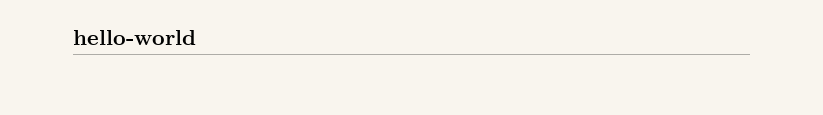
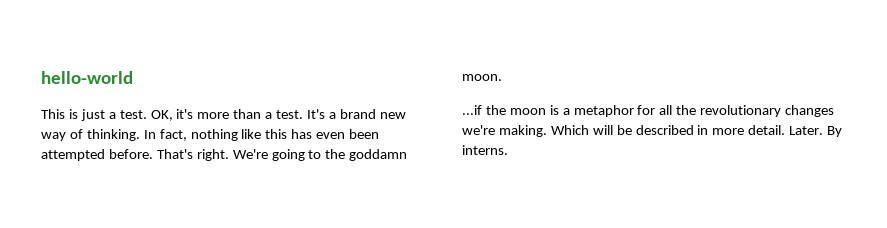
+ This is just a test. OK, it's more than a test. It's a brand new way of thinking. In fact, nothing like this has even been attempted before. That's right. We're going to the goddamn moon.
+ ...if the moon is a metaphor for all the revolutionary changes we're making. Which will be described in more detail. Later. By interns.

